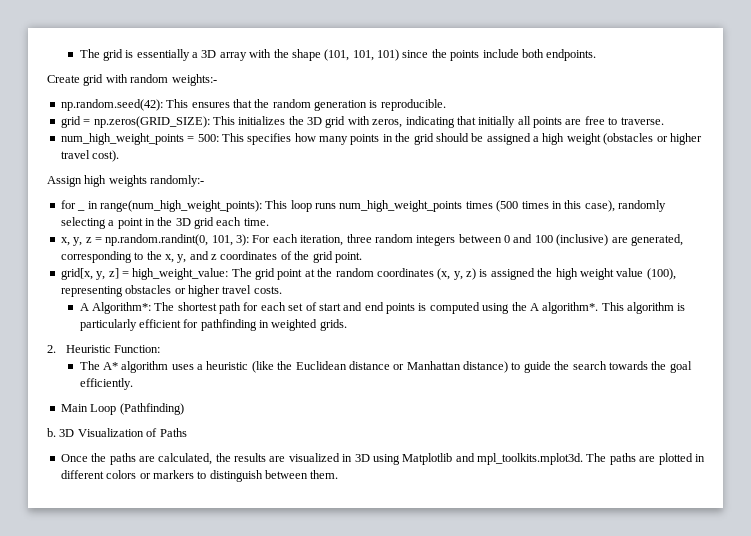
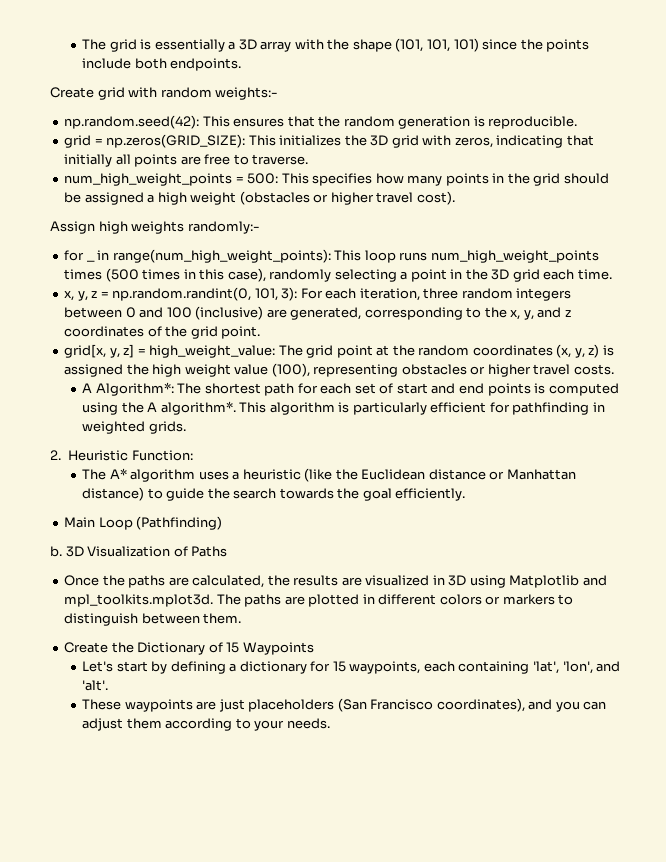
+ Create the Dictionary of 15 Waypoints
+ Let's start by defining a dictionary for 15 waypoints, each containing 'lat', 'lon', and 'alt'.
+ These waypoints are just placeholders (San Francisco coordinates), and you can adjust them according to your needs.

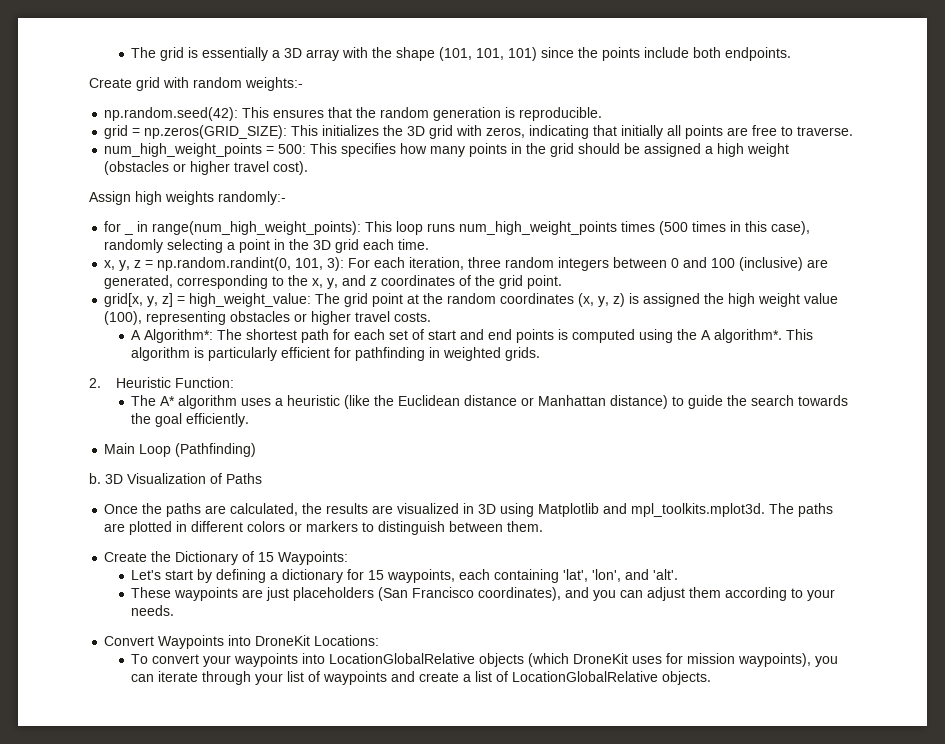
- Create the Dictionary of 15 Waypoints
+ Create the Dictionary of 15 Waypoints:
+ Convert Waypoints into DroneKit Locations:
+ To convert your waypoints into LocationGlobalRelative objects (which DroneKit uses for mission waypoints), you can iterate through your list of waypoints and create a list of LocationGlobalRelative objects.

